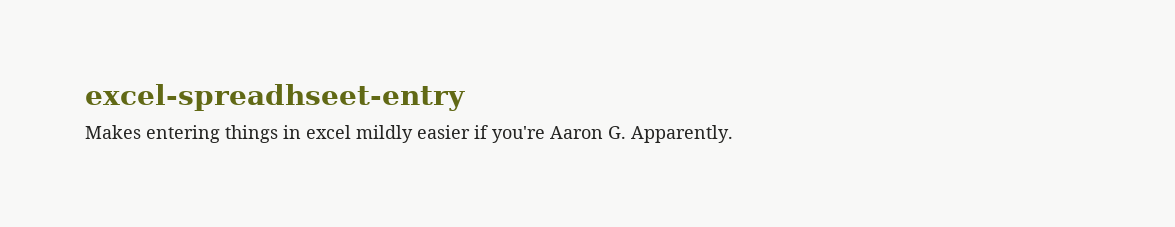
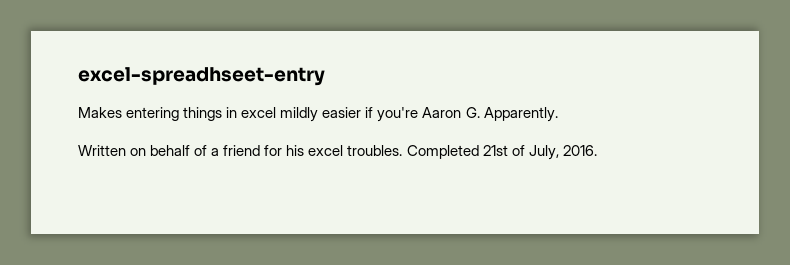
+ Written on behalf of a friend for his excel troubles. Completed 21st of July, 2016.

